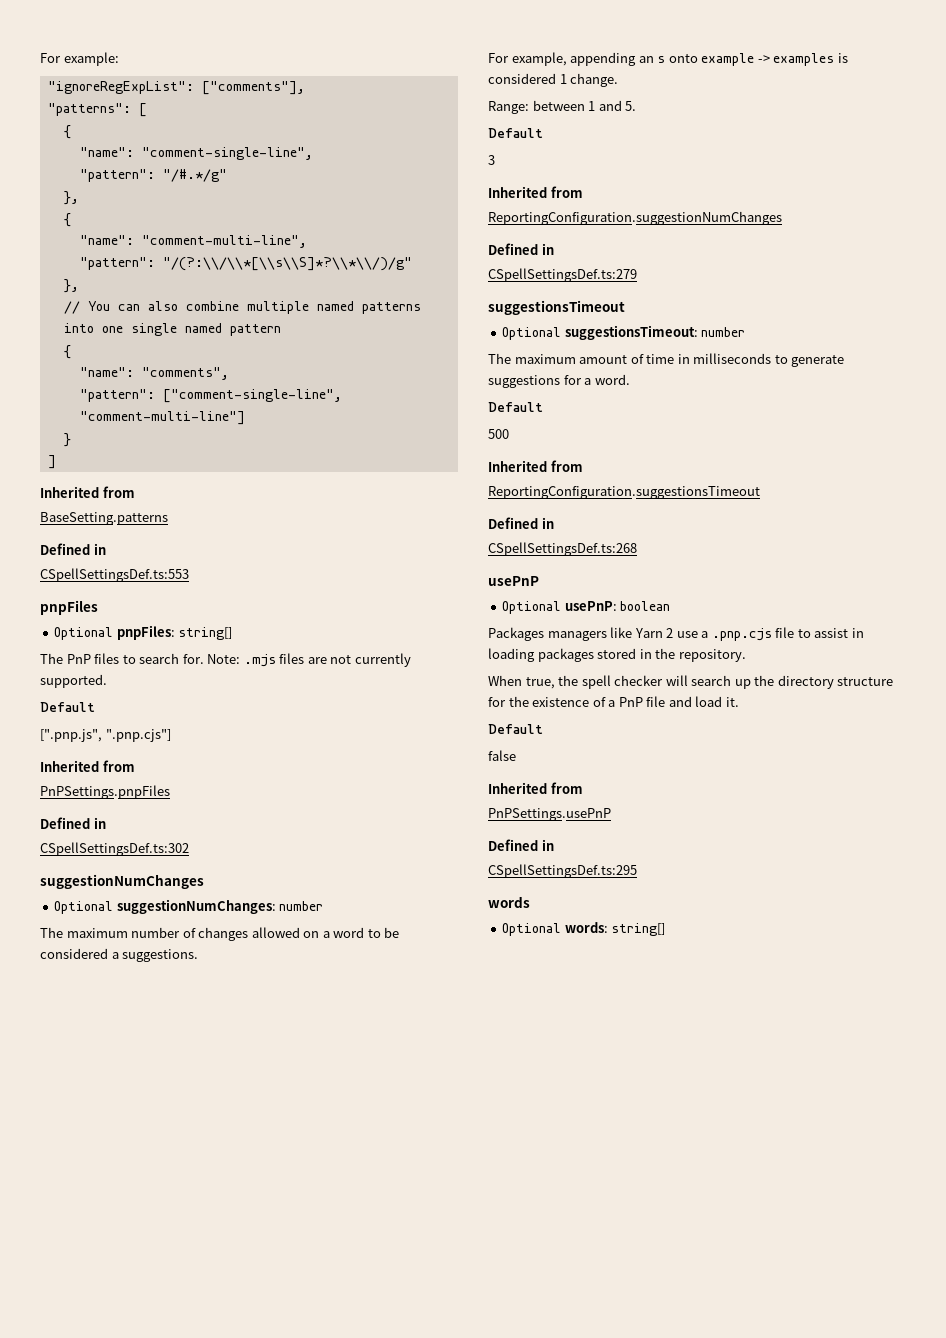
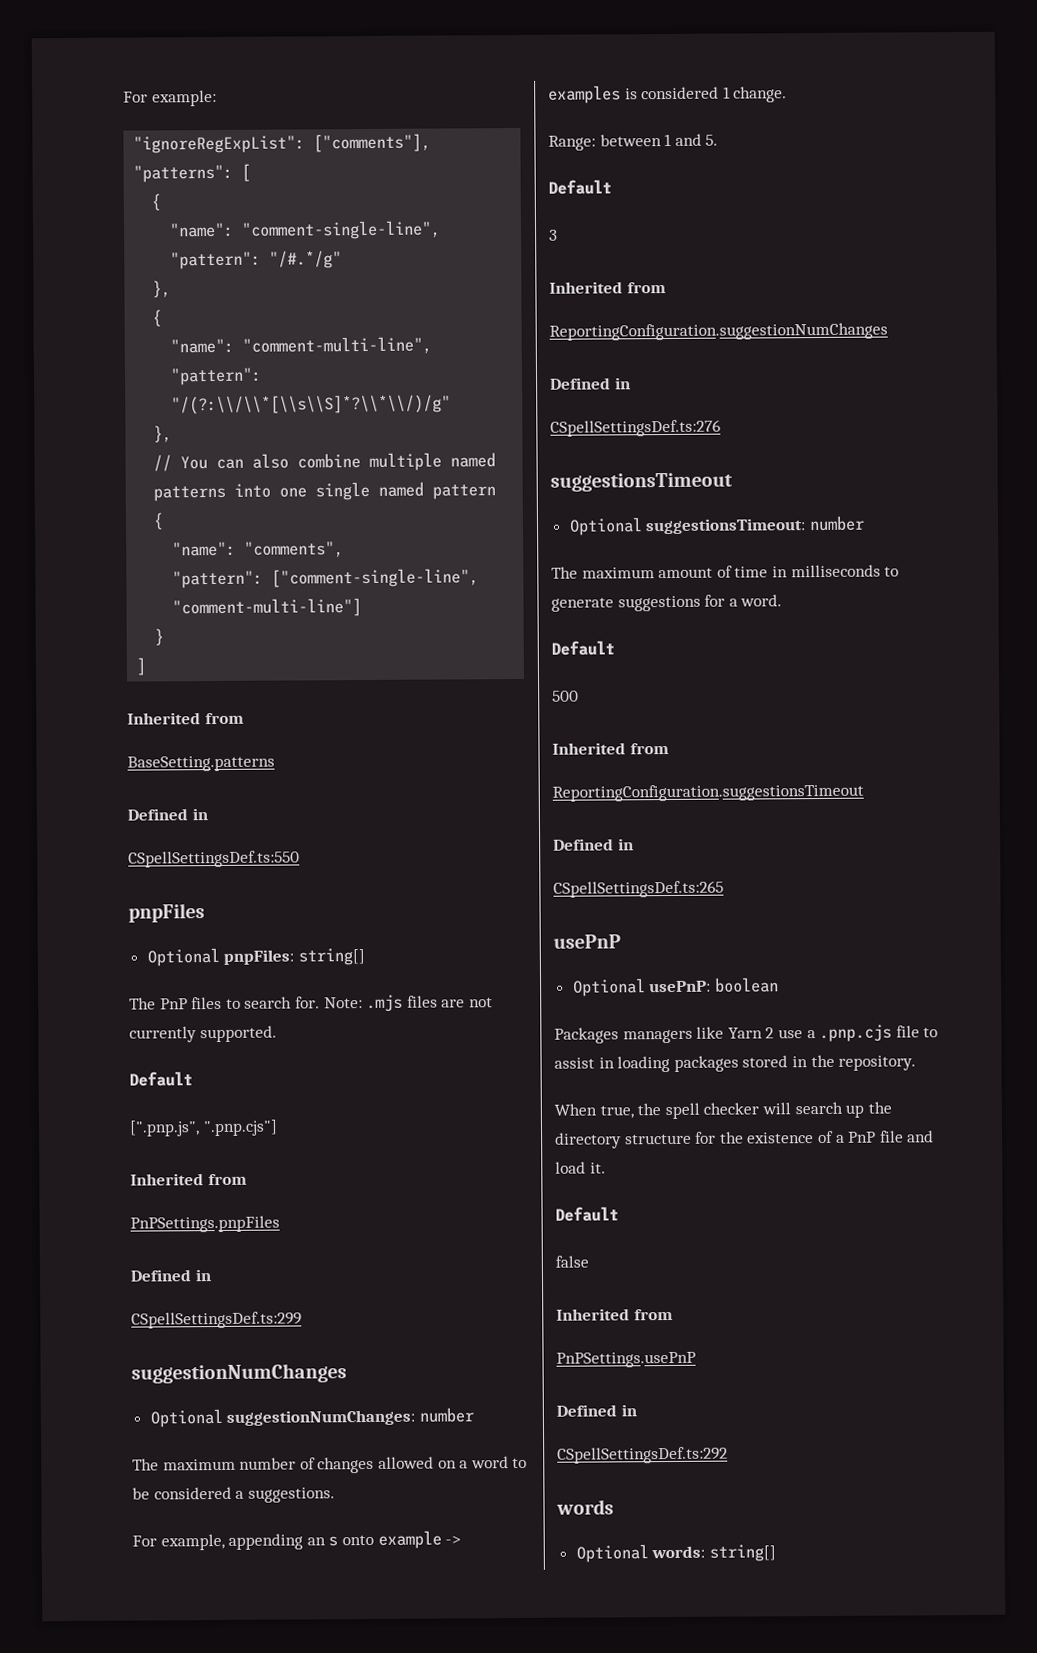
- CSpellSettingsDef.ts:553
+ CSpellSettingsDef.ts:550
- CSpellSettingsDef.ts:302
+ CSpellSettingsDef.ts:299
- CSpellSettingsDef.ts:279
+ CSpellSettingsDef.ts:276
- CSpellSettingsDef.ts:268
+ CSpellSettingsDef.ts:265
- CSpellSettingsDef.ts:295
+ CSpellSettingsDef.ts:292

